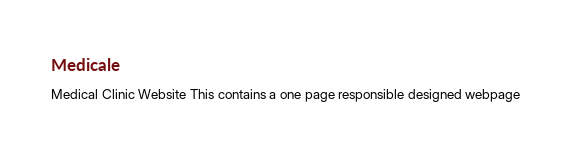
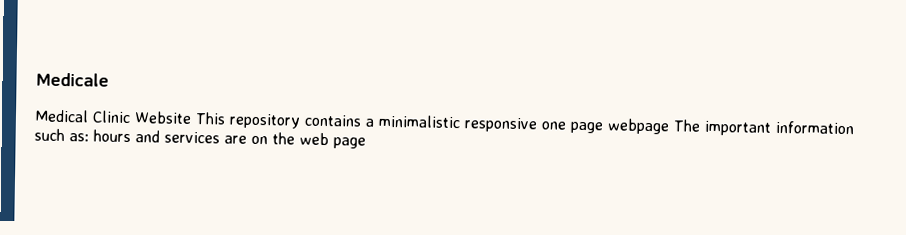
- Medical Clinic Website This contains a one page responsible designed webpage
+ Medical Clinic Website This repository contains a minimalistic responsive one page webpage The important information such as: hours and services are on the web page

